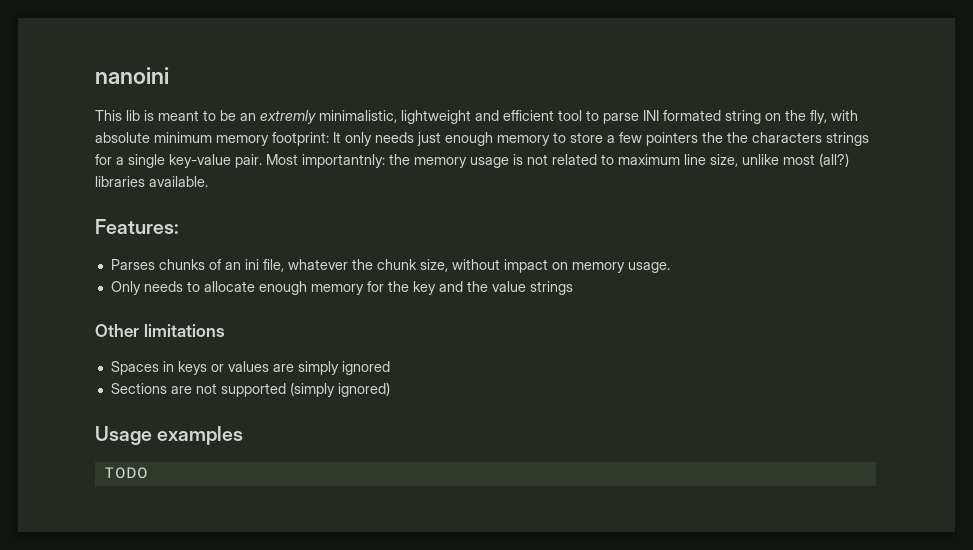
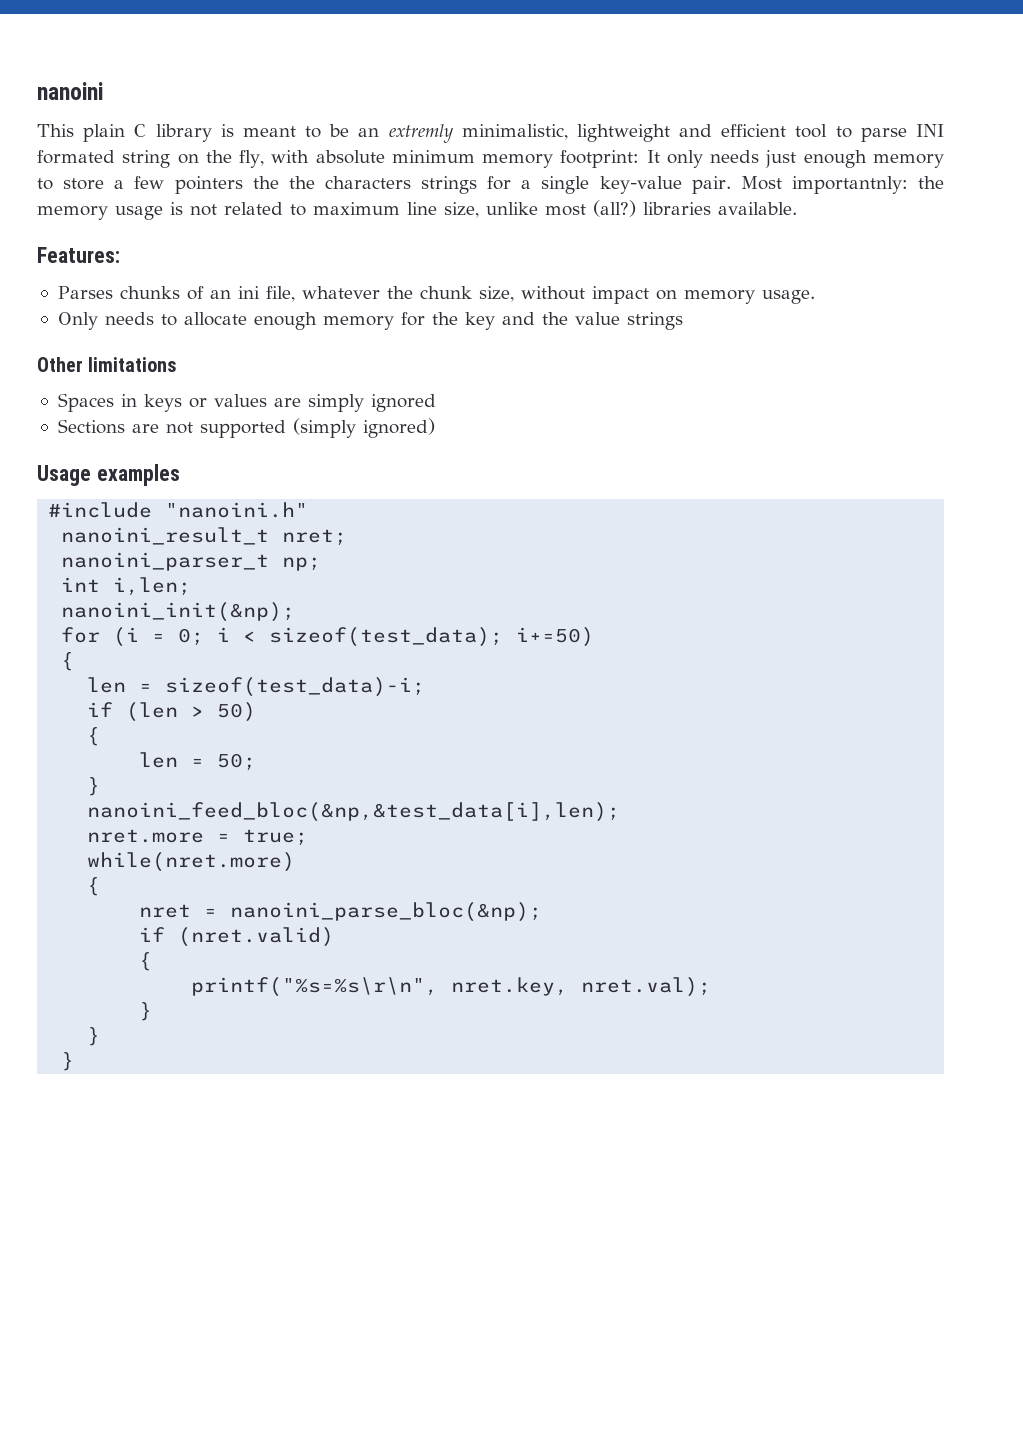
- This lib is meant to be an extremly minimalistic, lightweight and efficient tool to parse INI formated string on the fly, with absolute minimum memory footprint: It only needs just enough memory to store a few pointers the the characters strings for a single key-value pair.
+ This plain C library is meant to be an extremly minimalistic, lightweight and efficient tool to parse INI formated string on the fly, with absolute minimum memory footprint: It only needs just enough memory to store a few pointers the the characters strings for a single key-value pair.
- TODO
+ #include "nanoini.h"
+ nanoini_result_t nret;
+ nanoini_parser_t np;
+ int i,len;
+ nanoini_init(&np);
+ for (i = 0; i < sizeof(test_data); i+=50)
+ {
+ len = sizeof(test_data)-i;
+ if (len > 50)
+ {
+ len = 50;
+ }
+ nanoini_feed_bloc(&np,&test_data[i],len);
+ nret.more = true;
+ while(nret.more)
+ {
+ nret = nanoini_parse_bloc(&np);
+ if (nret.valid)
+ {
+ printf("%s=%s\r\n", nret.key, nret.val);
+ }
+ }
+ }

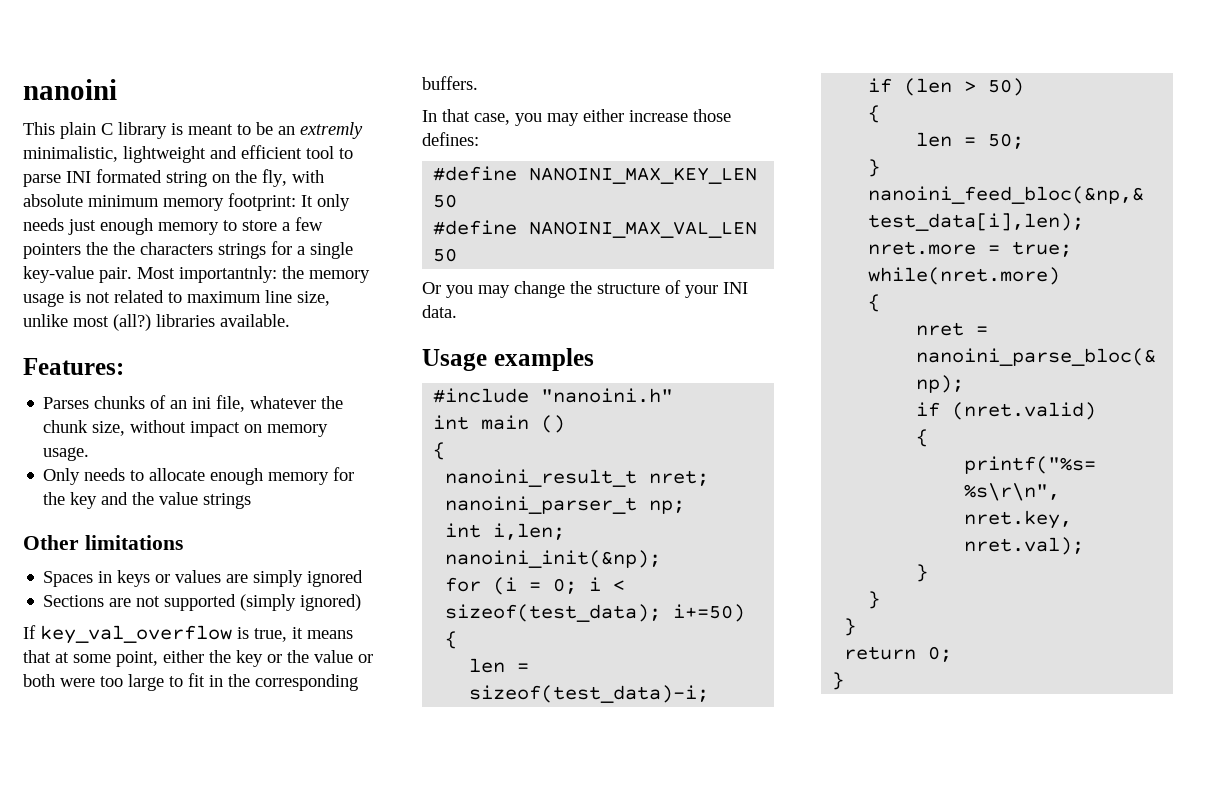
+ If key_val_overflow is true, it means that at some point, either the key or the value or both were too large to fit in the corresponding buffers.
+ In that case, you may either increase those defines:
+ #define NANOINI_MAX_KEY_LEN 50
+ #define NANOINI_MAX_VAL_LEN 50
+ Or you may change the structure of your INI data.
+ int main ()
+ {
+ return 0;
+ }

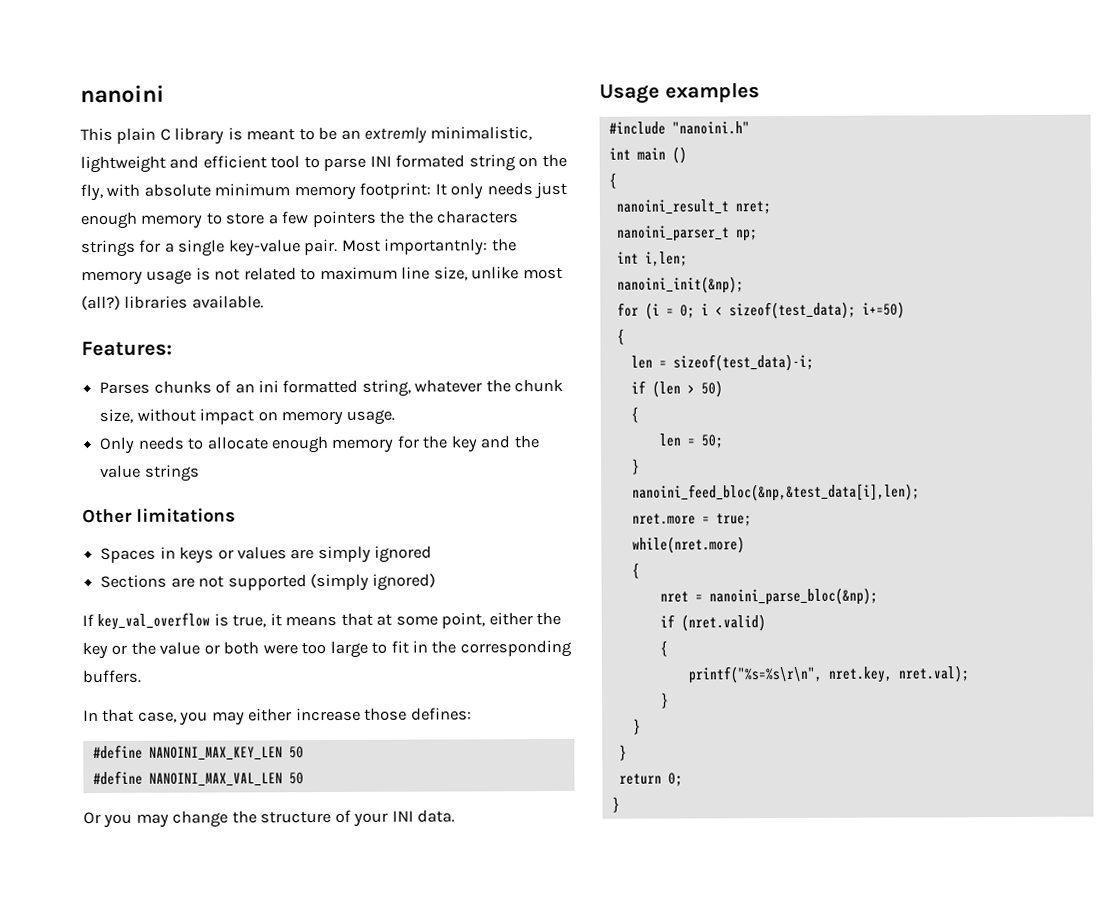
- Parses chunks of an ini file, whatever the chunk size, without impact on memory usage.
+ Parses chunks of an ini formatted string, whatever the chunk size, without impact on memory usage.

